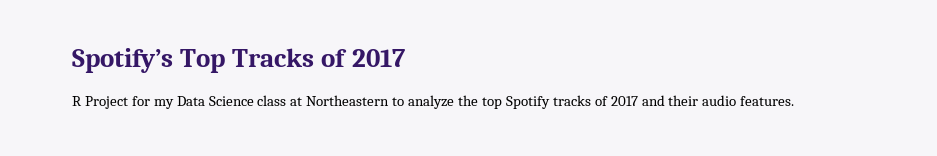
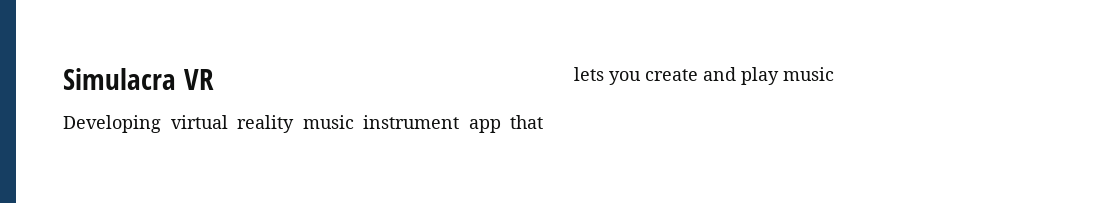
- Spotify’s Top Tracks of 2017
- R Project for my Data Science class at Northeastern to analyze the top Spotify tracks of 2017 and their audio features.
+ Simulacra VR
+ Developing virtual reality music instrument app that lets you create and play music

